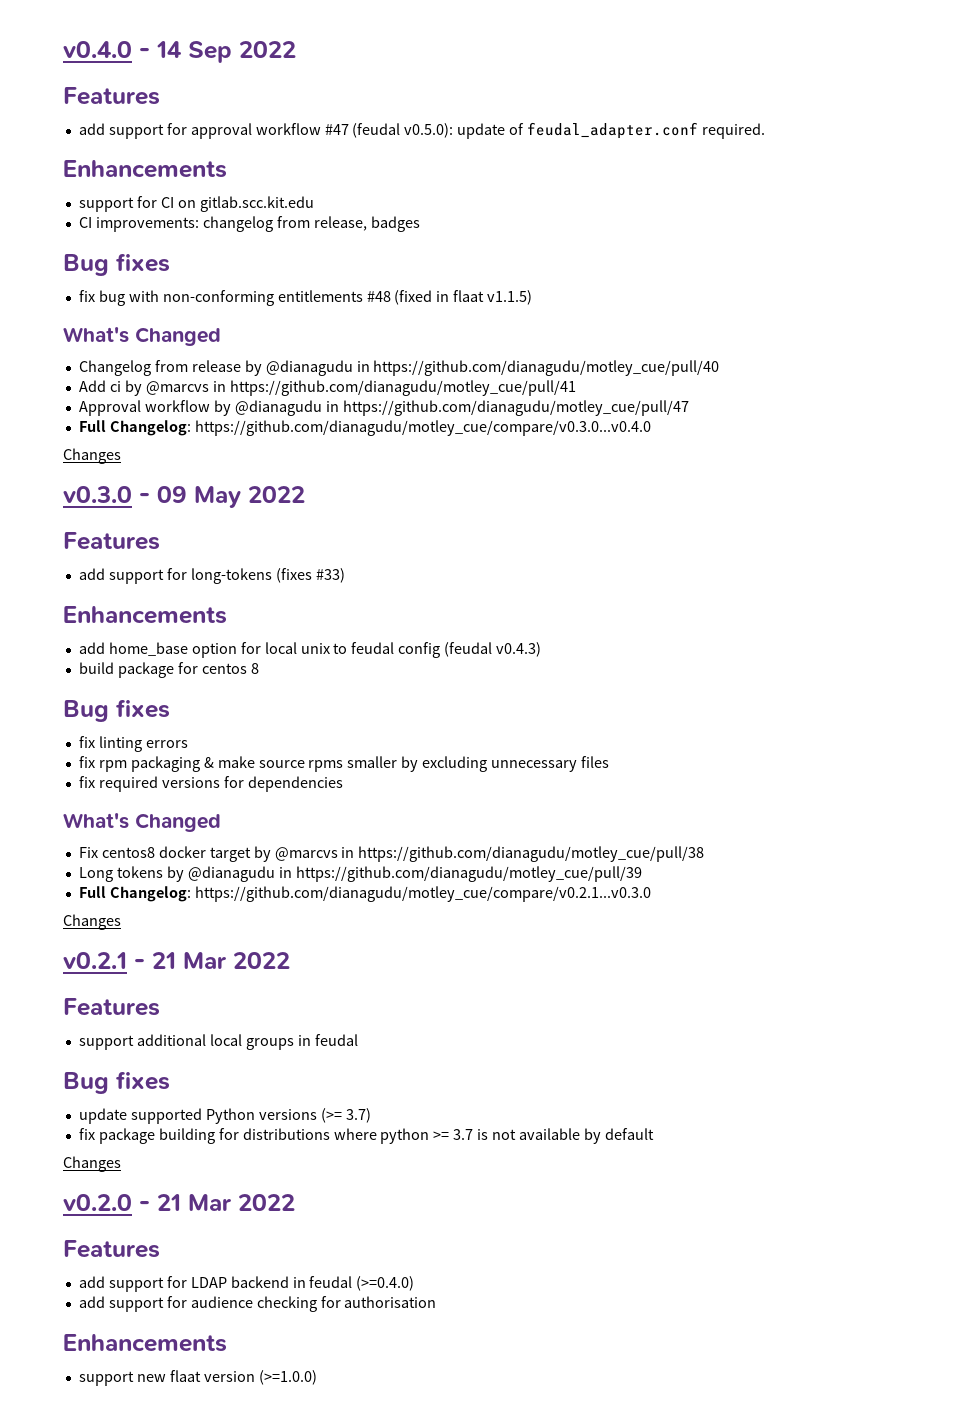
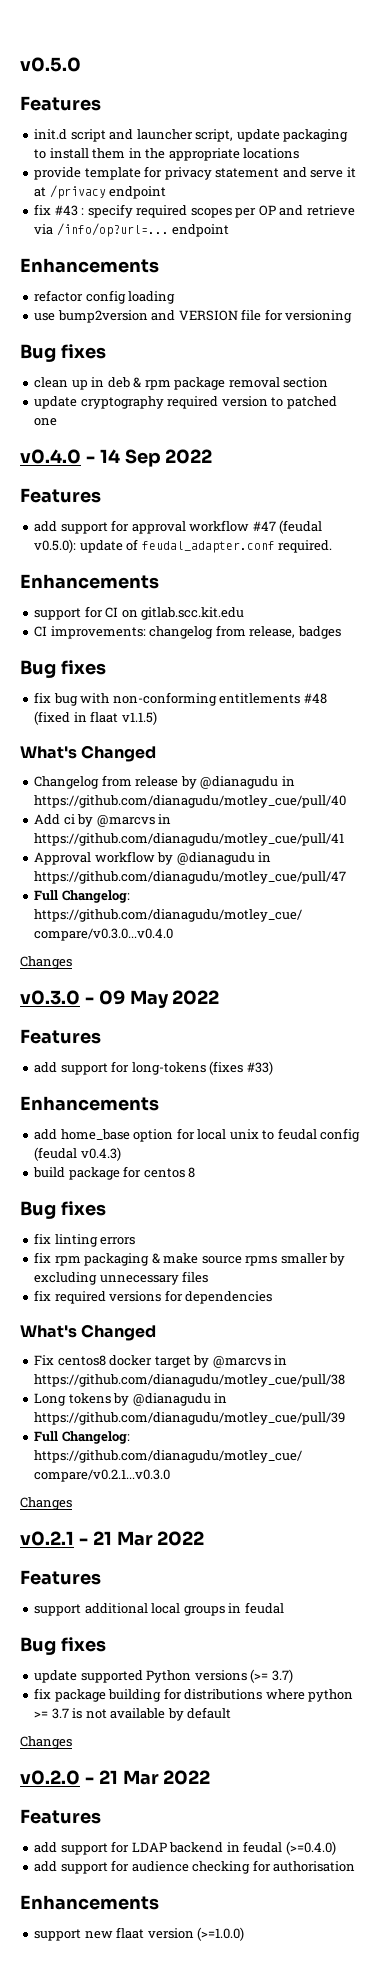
+ v0.5.0
+ Features
+ init.d script and launcher script, update packaging to install them in the appropriate locations
+ provide template for privacy statement and serve it at /privacy endpoint
+ fix #43 : specify required scopes per OP and retrieve via /info/op?url=... endpoint
+ Enhancements
+ refactor config loading
+ use bump2version and VERSION file for versioning
+ Bug fixes
+ clean up in deb & rpm package removal section
+ update cryptography required version to patched one

